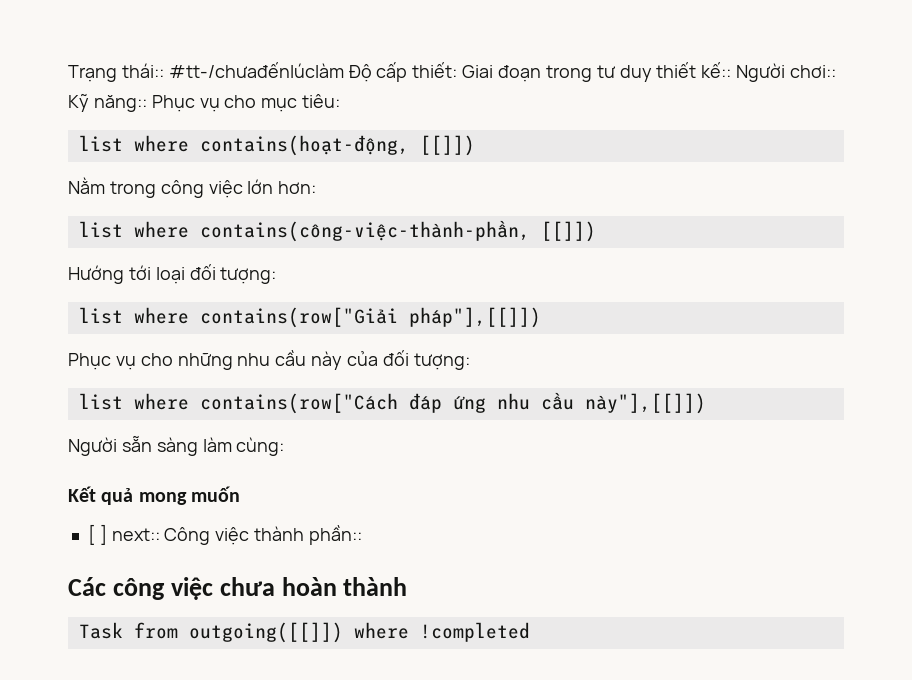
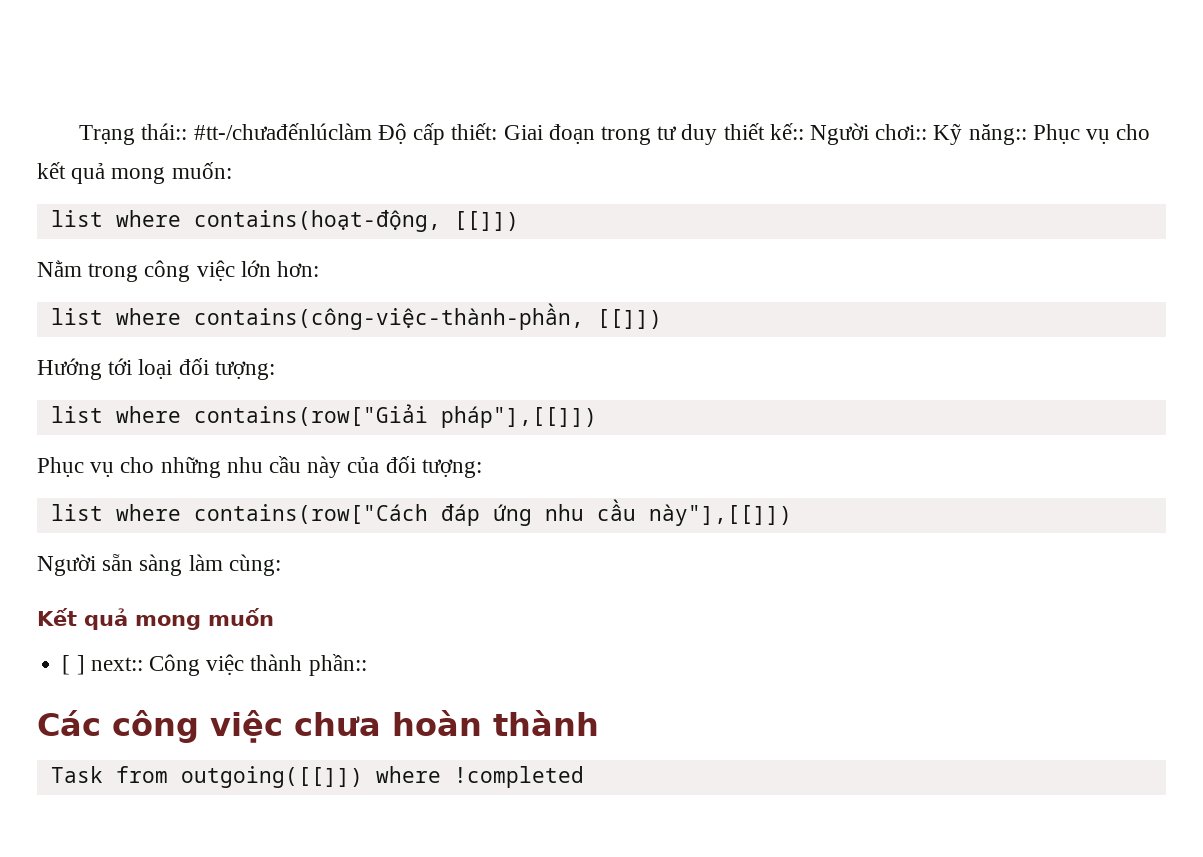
- Trạng thái:: #tt-/chưađếnlúclàm Độ cấp thiết: Giai đoạn trong tư duy thiết kế:: Người chơi:: Kỹ năng:: Phục vụ cho mục tiêu:
+ Trạng thái:: #tt-/chưađếnlúclàm Độ cấp thiết: Giai đoạn trong tư duy thiết kế:: Người chơi:: Kỹ năng:: Phục vụ cho kết quả mong muốn:

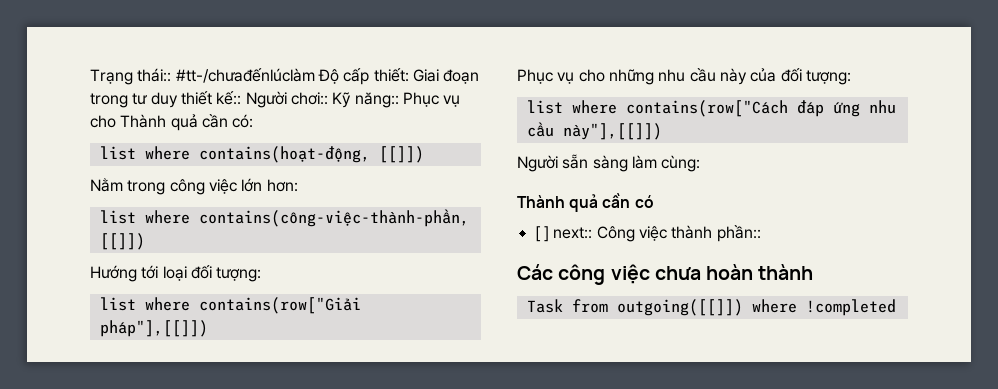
- Trạng thái:: #tt-/chưađếnlúclàm Độ cấp thiết: Giai đoạn trong tư duy thiết kế:: Người chơi:: Kỹ năng:: Phục vụ cho kết quả mong muốn:
+ Trạng thái:: #tt-/chưađếnlúclàm Độ cấp thiết: Giai đoạn trong tư duy thiết kế:: Người chơi:: Kỹ năng:: Phục vụ cho Thành quả cần có:
- Kết quả mong muốn
+ Thành quả cần có

